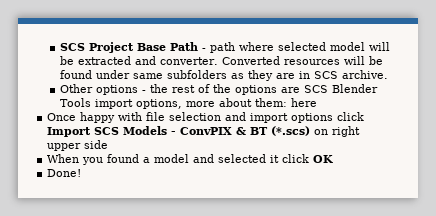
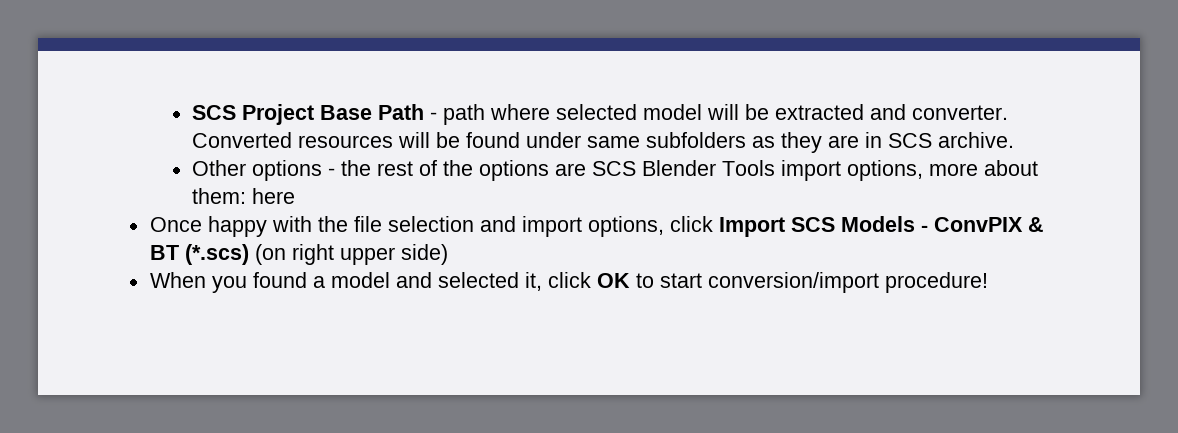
- Once happy with file selection and import options click Import SCS Models - ConvPIX & BT (*.scs) on right upper side
+ Once happy with the file selection and import options, click Import SCS Models - ConvPIX & BT (*.scs) (on right upper side)
- When you found a model and selected it click OK
- Done!
+ When you found a model and selected it, click OK to start conversion/import procedure!

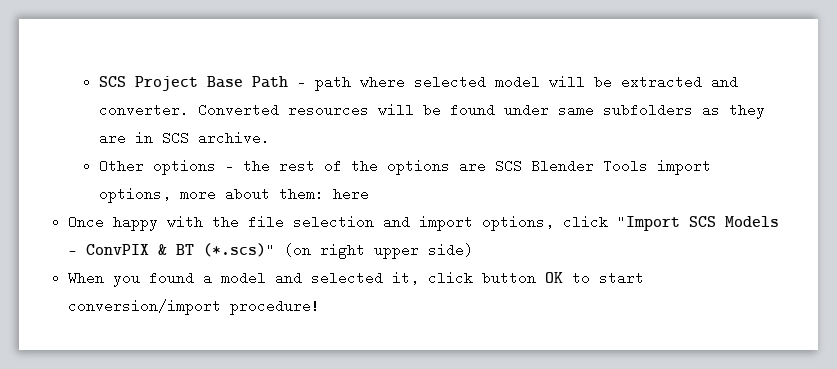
- Once happy with the file selection and import options, click Import SCS Models - ConvPIX & BT (*.scs) (on right upper side)
+ Once happy with the file selection and import options, click "Import SCS Models - ConvPIX & BT (*.scs)" (on right upper side)
- When you found a model and selected it, click OK to start conversion/import procedure!
+ When you found a model and selected it, click button OK to start conversion/import procedure!

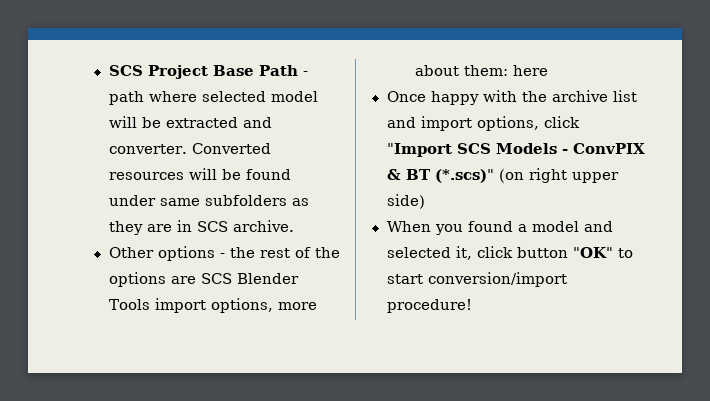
- Once happy with the file selection and import options, click "Import SCS Models - ConvPIX & BT (*.scs)" (on right upper side)
+ Once happy with the archive list and import options, click "Import SCS Models - ConvPIX & BT (*.scs)" (on right upper side)
- When you found a model and selected it, click button OK to start conversion/import procedure!
+ When you found a model and selected it, click button "OK" to start conversion/import procedure!

